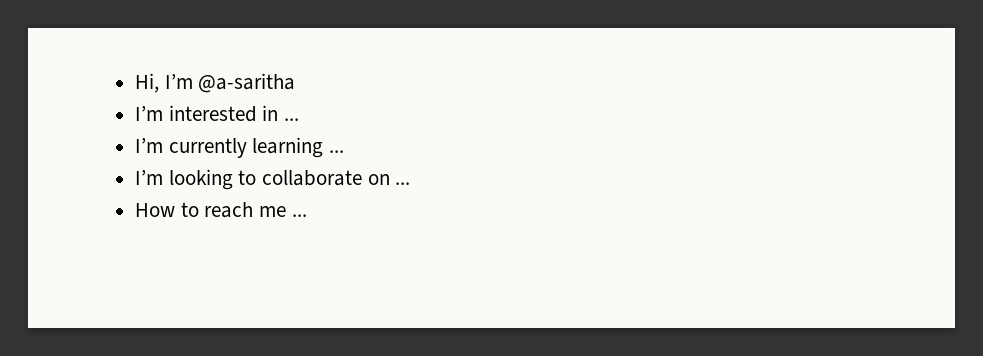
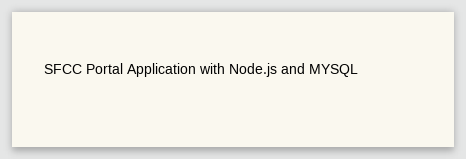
- Hi, I’m @a-saritha
- I’m interested in ...
- I’m currently learning ...
- I’m looking to collaborate on ...
- How to reach me ...
+ SFCC Portal Application with Node.js and MYSQL

